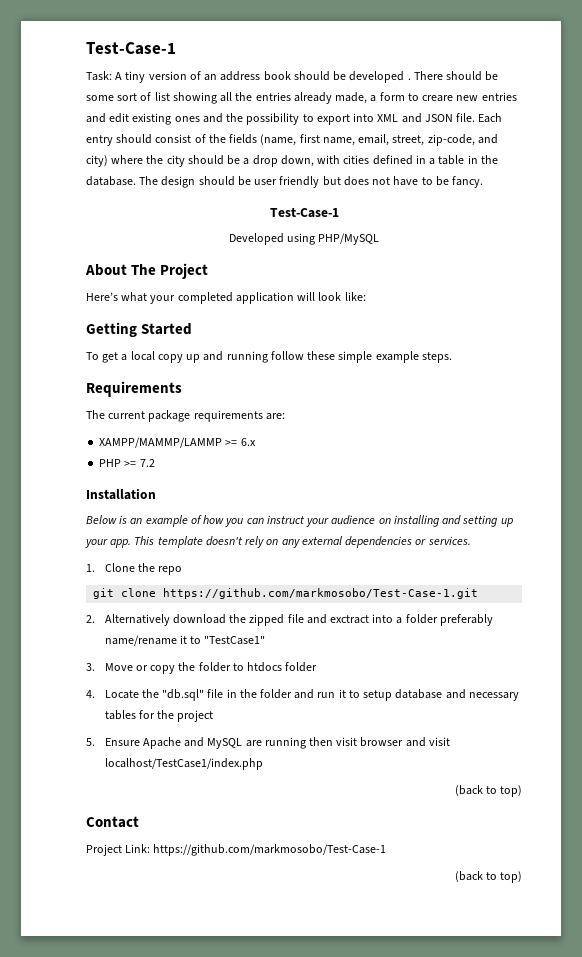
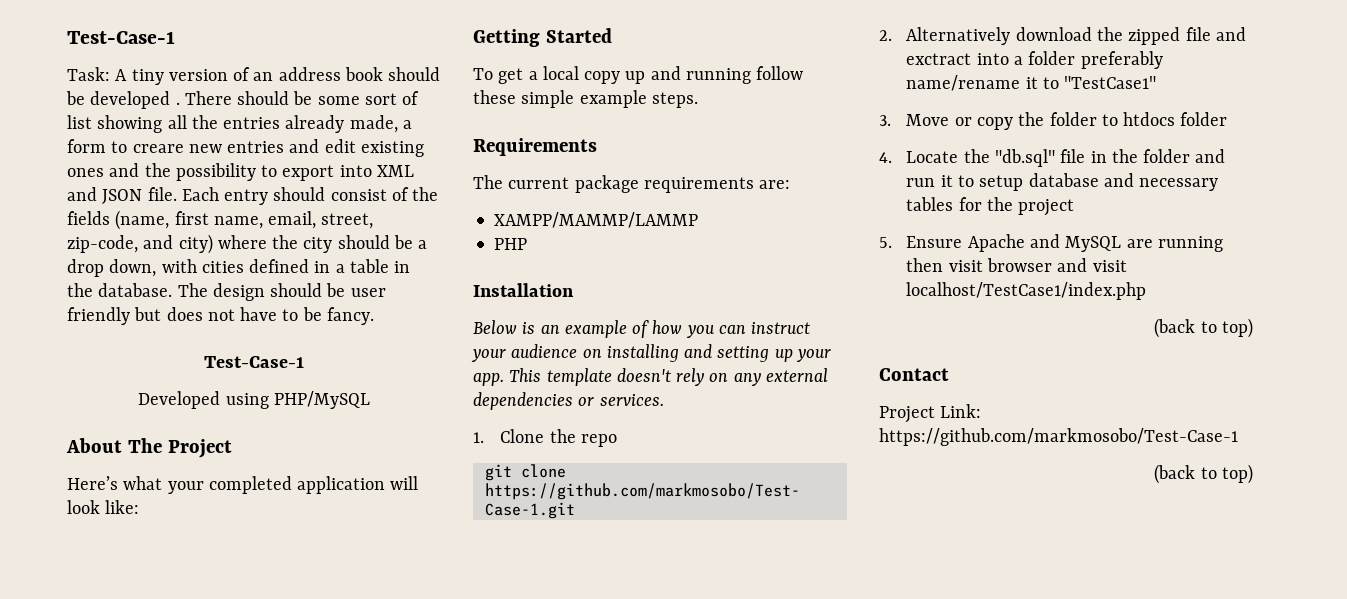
- XAMPP/MAMMP/LAMMP >= 6.x
+ XAMPP/MAMMP/LAMMP
- PHP >= 7.2
+ PHP

